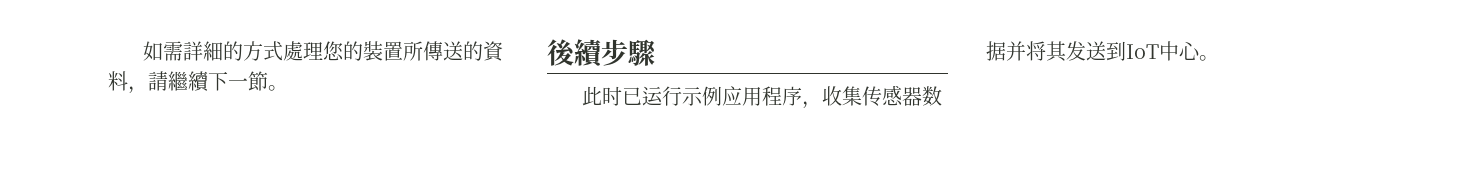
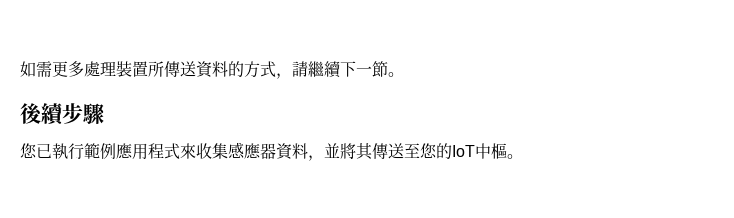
- 如需詳細的方式處理您的裝置所傳送的資料，請繼續下一節。
+ 如需更多處理裝置所傳送資料的方式，請繼續下一節。
- 此时已运行示例应用程序，收集传感器数据并将其发送到IoT中心。
+ 您已執行範例應用程式來收集感應器資料，並將其傳送至您的IoT中樞。

